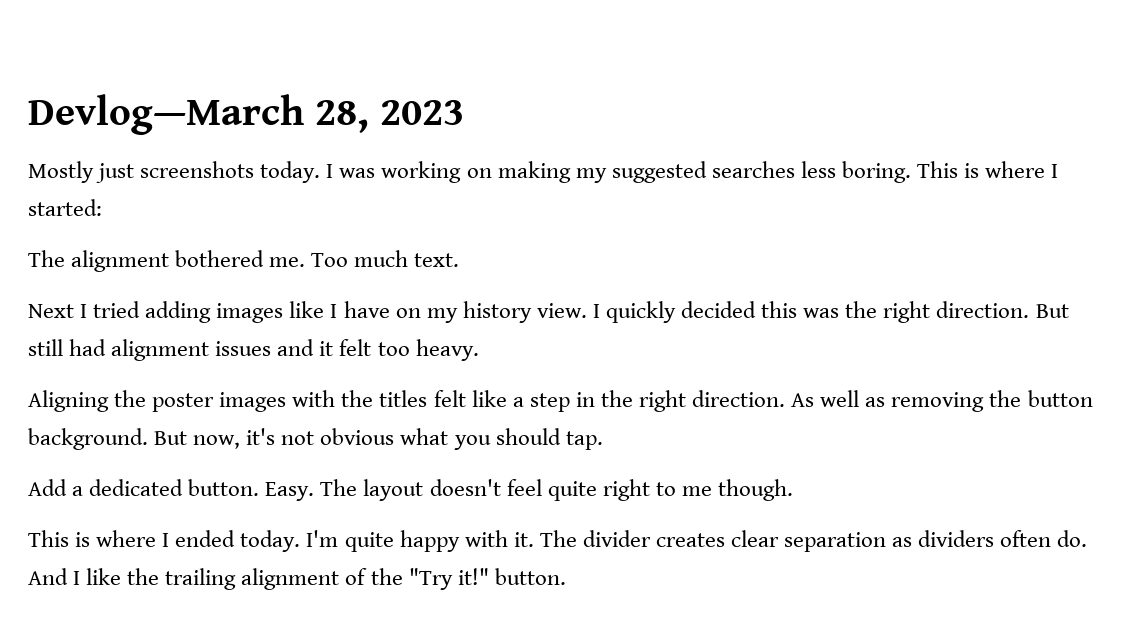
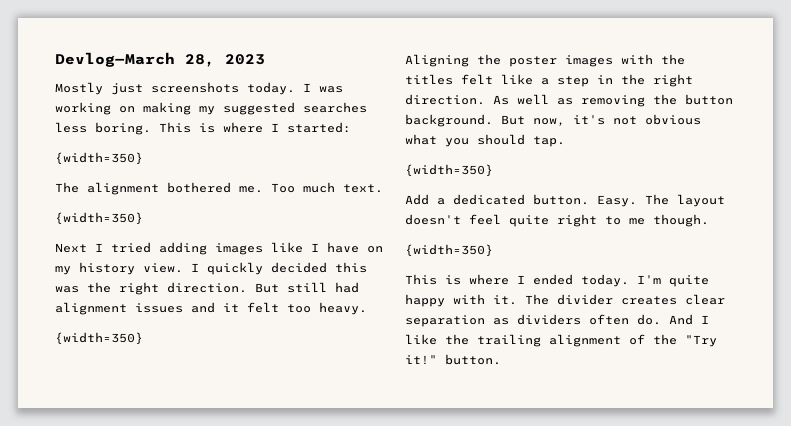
  This is where I started:
+ {width=350}
  Too much text.
+ {width=350}
  But still had alignment issues and it felt too heavy.
+ {width=350}
  But now, it's not obvious what you should tap.
+ {width=350}
  The layout doesn't feel quite right to me though.
+ {width=350}

